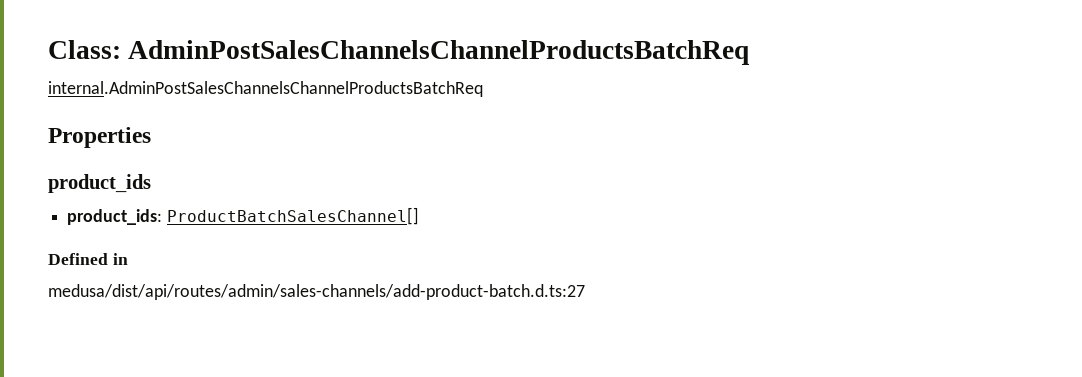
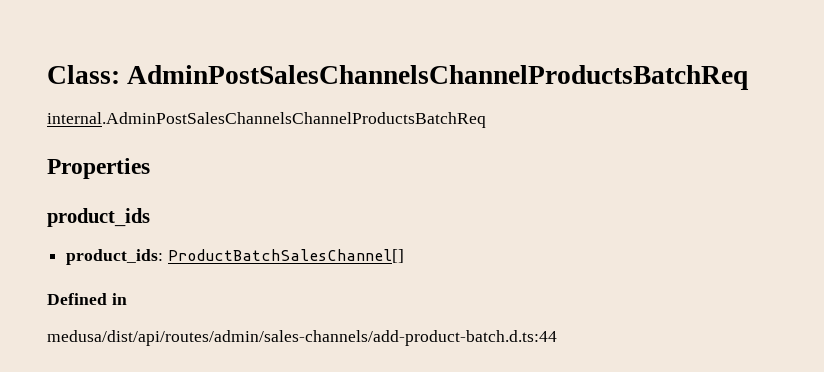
- medusa/dist/api/routes/admin/sales-channels/add-product-batch.d.ts:27
+ medusa/dist/api/routes/admin/sales-channels/add-product-batch.d.ts:44

